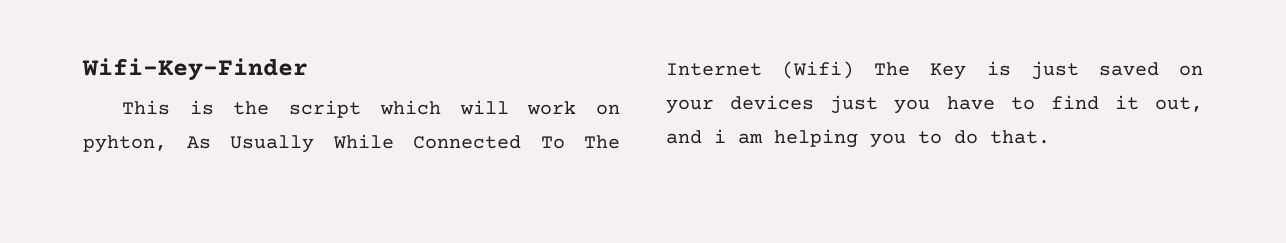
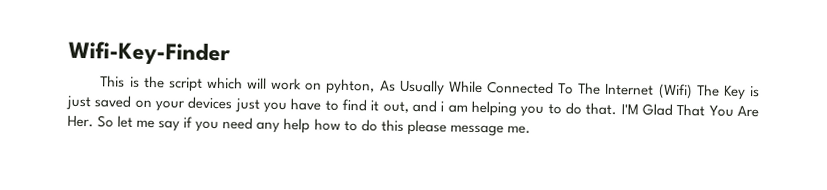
+ I'M Glad That You Are Her. So let me say if you need any help how to do this please message me.

